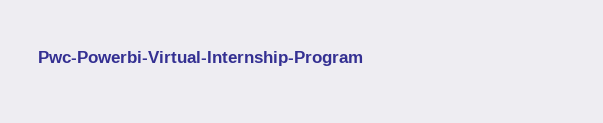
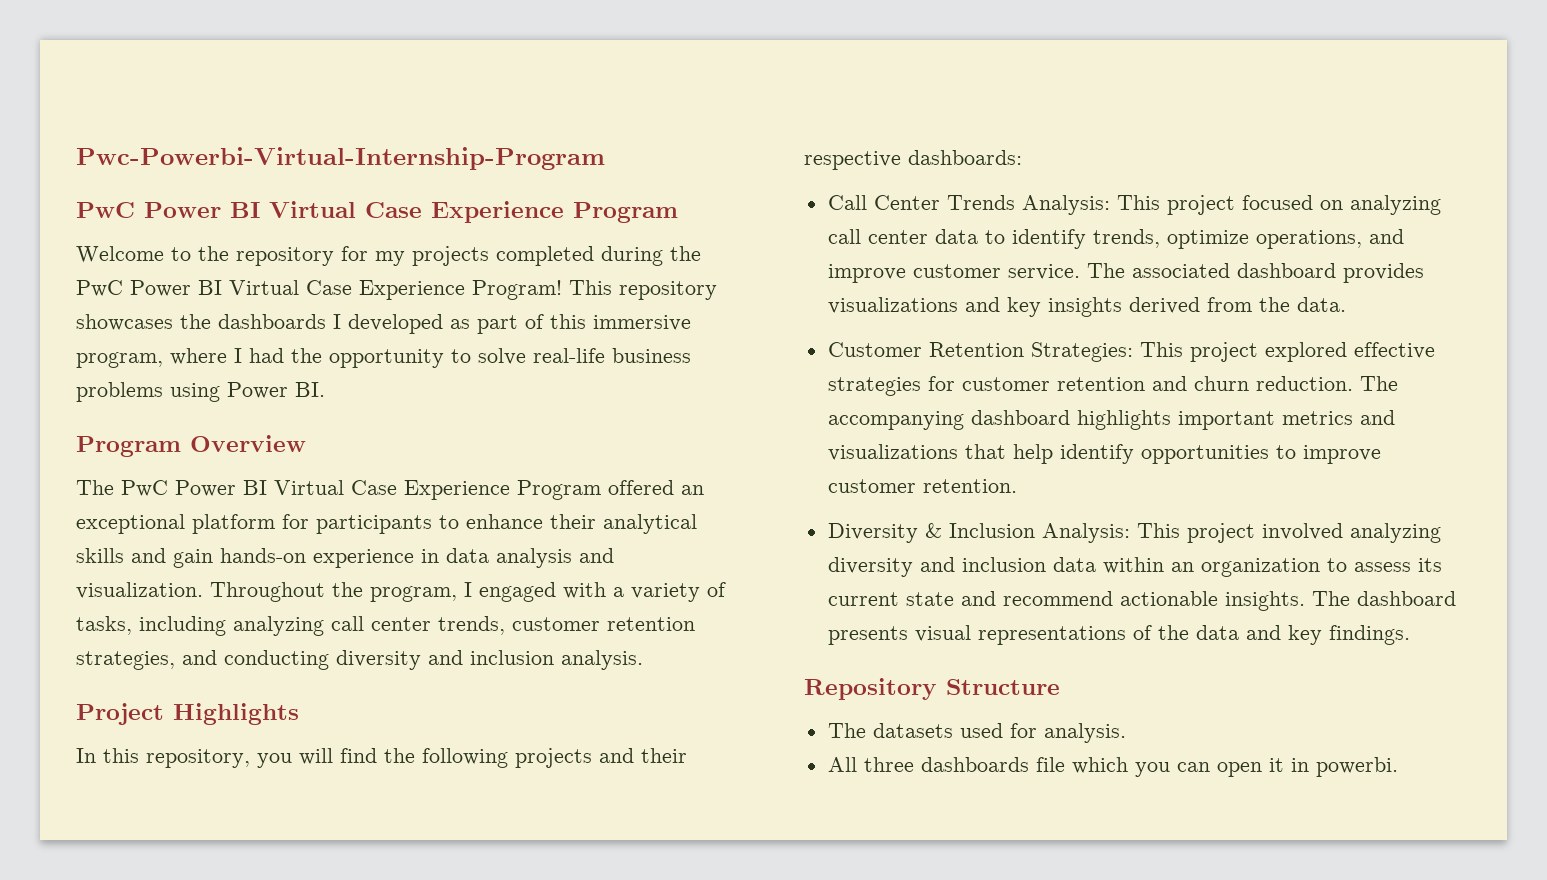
  Pwc-Powerbi-Virtual-Internship-Program
+ PwC Power BI Virtual Case Experience Program
+ Welcome to the repository for my projects completed during the PwC Power BI Virtual Case Experience Program! This repository showcases the dashboards I developed as part of this immersive program, where I had the opportunity to solve real-life business problems using Power BI.
+ Program Overview
+ The PwC Power BI Virtual Case Experience Program offered an exceptional platform for participants to enhance their analytical skills and gain hands-on experience in data analysis and visualization. Throughout the program, I engaged with a variety of tasks, including analyzing call center trends, customer retention strategies, and conducting diversity and inclusion analysis.
+ Project Highlights
+ In this repository, you will find the following projects and their respective dashboards:
+ Call Center Trends Analysis: This project focused on analyzing call center data to identify trends, optimize operations, and improve customer service. The associated dashboard provides visualizations and key insights derived from the data.
+ Customer Retention Strategies: This project explored effective strategies for customer retention and churn reduction. The accompanying dashboard highlights important metrics and visualizations that help identify opportunities to improve customer retention.
+ Diversity & Inclusion Analysis: This project involved analyzing diversity and inclusion data within an organization to assess its current state and recommend actionable insights. The dashboard presents visual representations of the data and key findings.
+ Repository Structure
+ The datasets used for analysis.
+ All three dashboards file which you can open it in powerbi.

